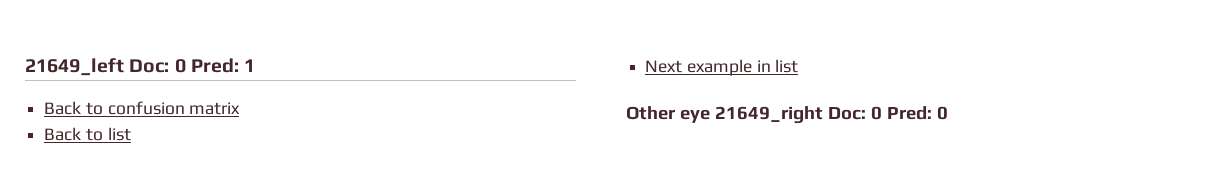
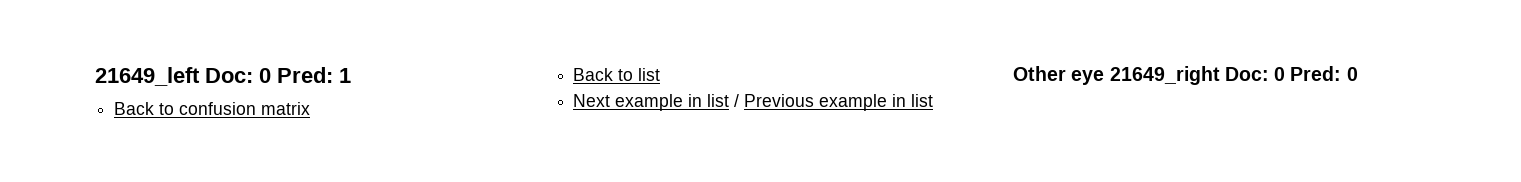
- Next example in list
+ Next example in list / Previous example in list

